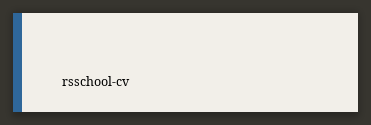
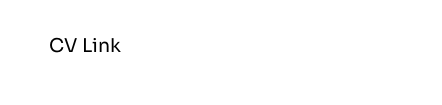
- rsschool-cv
+ CV Link

